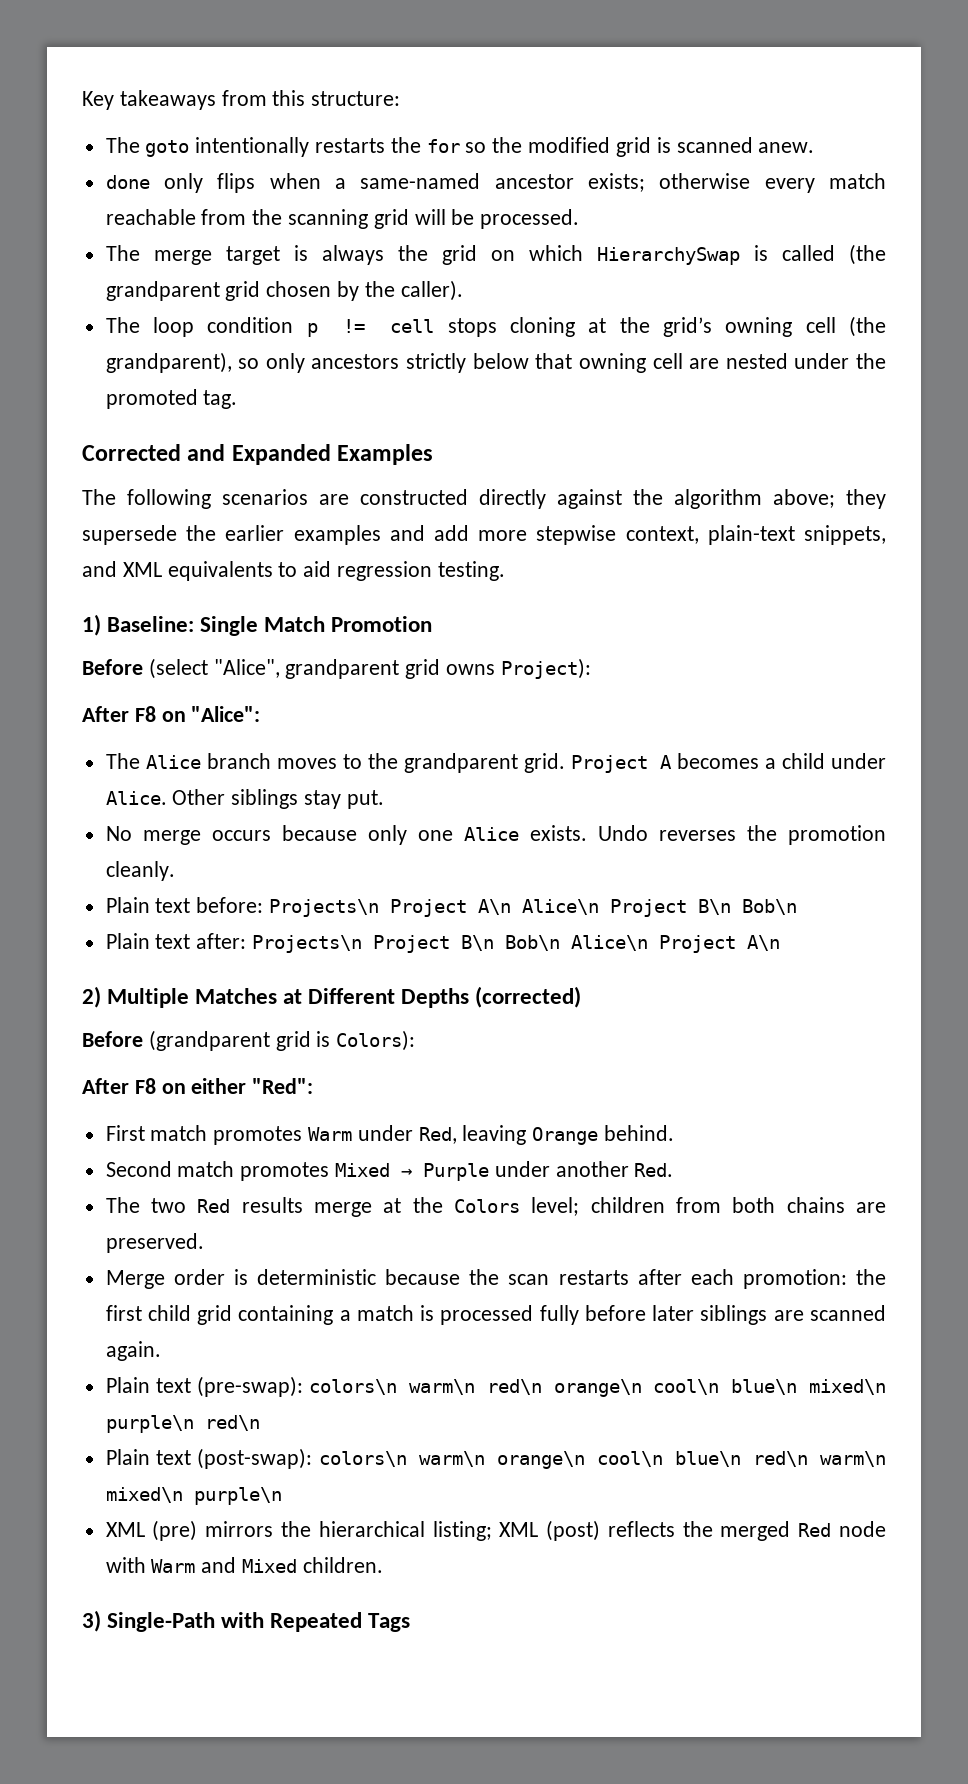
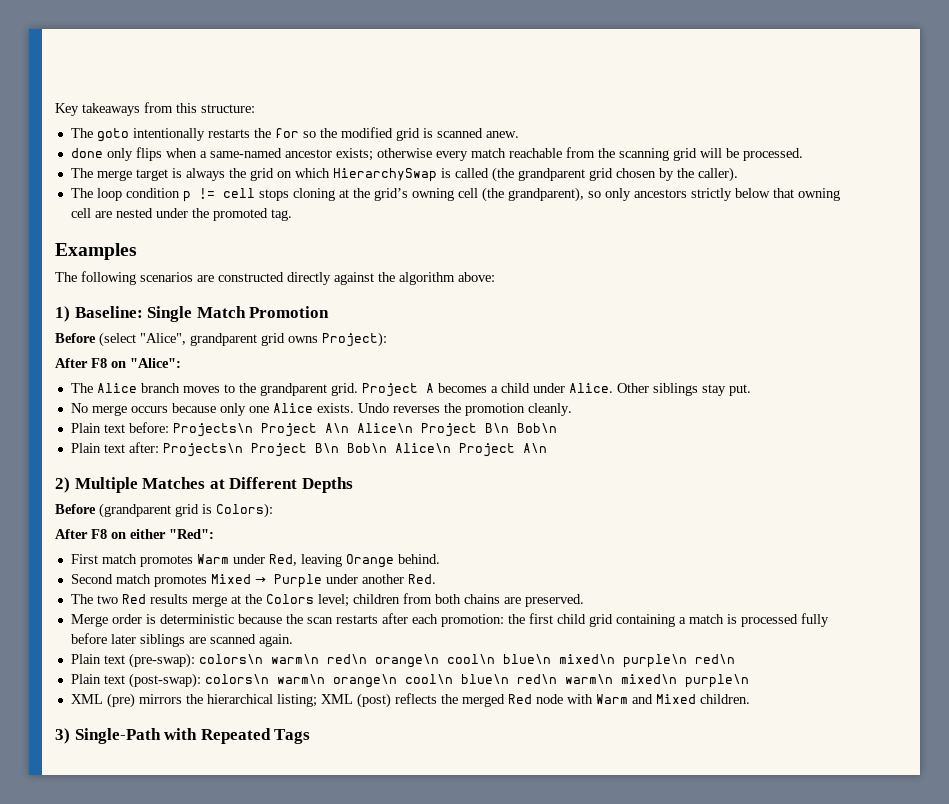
- Corrected and Expanded Examples
+ Examples
- The following scenarios are constructed directly against the algorithm above; they supersede the earlier examples and add more stepwise context, plain-text snippets, and XML equivalents to aid regression testing.
+ The following scenarios are constructed directly against the algorithm above:
- 2) Multiple Matches at Different Depths (corrected)
+ 2) Multiple Matches at Different Depths

